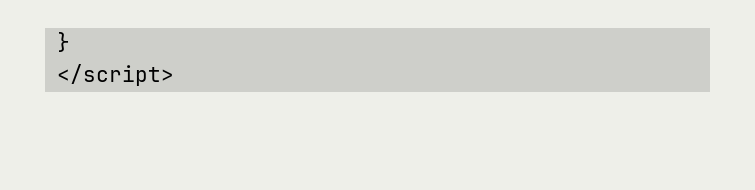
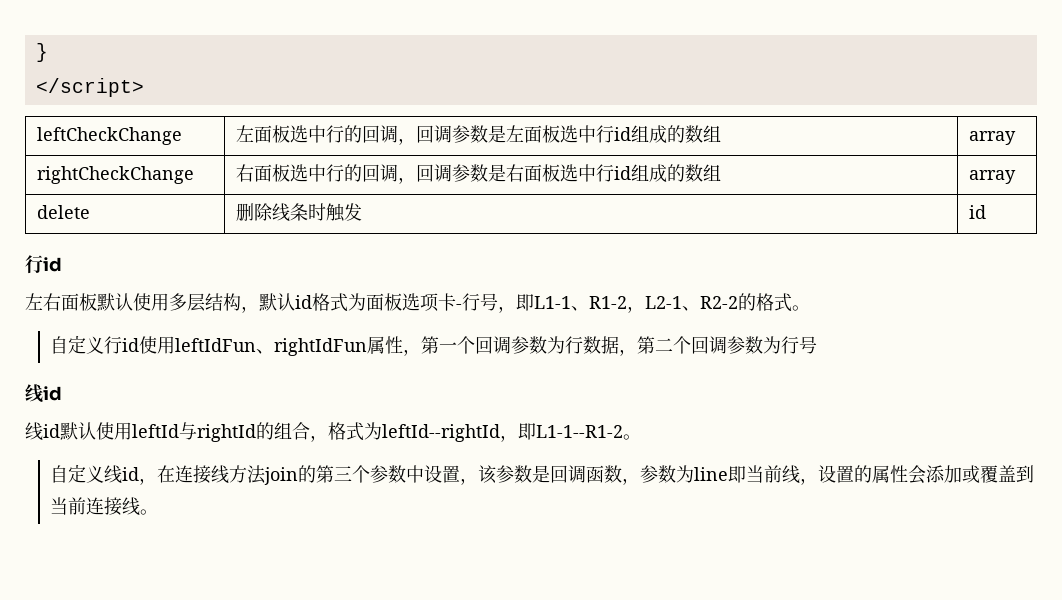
+ leftCheckChange | 左面板选中行的回调，回调参数是左面板选中行id组成的数组 | array
+ rightCheckChange | 右面板选中行的回调，回调参数是右面板选中行id组成的数组 | array
+ delete | 删除线条时触发 | id
+ 行id
+ 左右面板默认使用多层结构，默认id格式为面板选项卡-行号，即L1-1、R1-2，L2-1、R2-2的格式。
+ 自定义行id使用leftIdFun、rightIdFun属性，第一个回调参数为行数据，第二个回调参数为行号
+ 线id
+ 线id默认使用leftId与rightId的组合，格式为leftId--rightId，即L1-1--R1-2。
+ 自定义线id，在连接线方法join的第三个参数中设置，该参数是回调函数，参数为line即当前线，设置的属性会添加或覆盖到当前连接线。

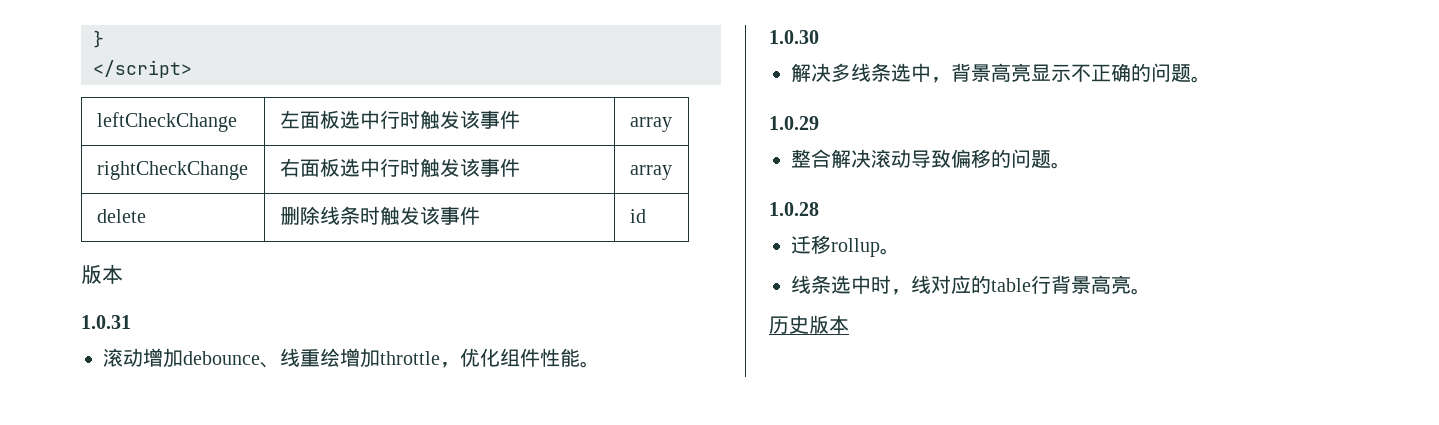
- leftCheckChange | 左面板选中行的回调，回调参数是左面板选中行id组成的数组 | array
+ leftCheckChange | 左面板选中行时触发该事件 | array
- rightCheckChange | 右面板选中行的回调，回调参数是右面板选中行id组成的数组 | array
+ rightCheckChange | 右面板选中行时触发该事件 | array
- delete | 删除线条时触发 | id
- 行id
- 左右面板默认使用多层结构，默认id格式为面板选项卡-行号，即L1-1、R1-2，L2-1、R2-2的格式。
- 自定义行id使用leftIdFun、rightIdFun属性，第一个回调参数为行数据，第二个回调参数为行号
- 线id
- 线id默认使用leftId与rightId的组合，格式为leftId--rightId，即L1-1--R1-2。
- 自定义线id，在连接线方法join的第三个参数中设置，该参数是回调函数，参数为line即当前线，设置的属性会添加或覆盖到当前连接线。
+ delete | 删除线条时触发该事件 | id
+ 版本
+ 1.0.31
+ 滚动增加debounce、线重绘增加throttle，优化组件性能。
+ 1.0.30
+ 解决多线条选中，背景高亮显示不正确的问题。
+ 1.0.29
+ 整合解决滚动导致偏移的问题。
+ 1.0.28
+ 迁移rollup。
+ 线条选中时，线对应的table行背景高亮。
+ 历史版本

